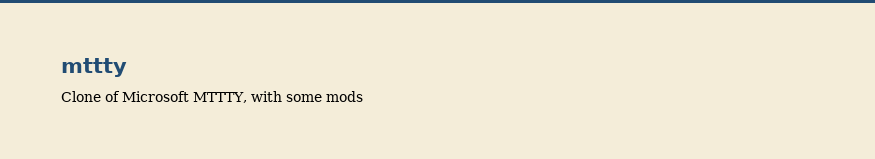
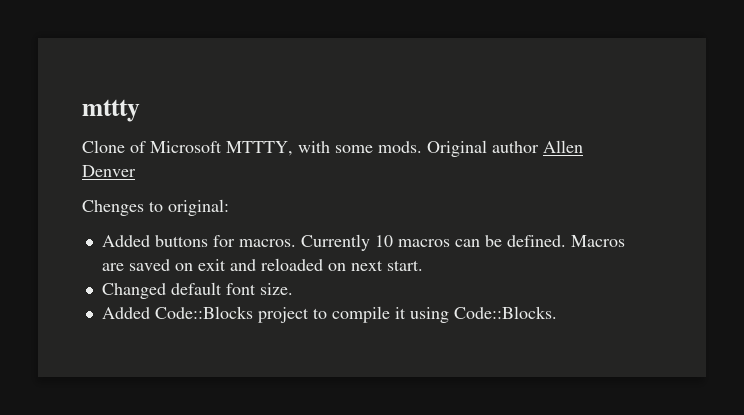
- Clone of Microsoft MTTTY, with some mods
+ Clone of Microsoft MTTTY, with some mods. Original author Allen Denver
+ Chenges to original:
+ Added buttons for macros. Currently 10 macros can be defined. Macros are saved on exit and reloaded on next start.
+ Changed default font size.
+ Added Code::Blocks project to compile it using Code::Blocks.

